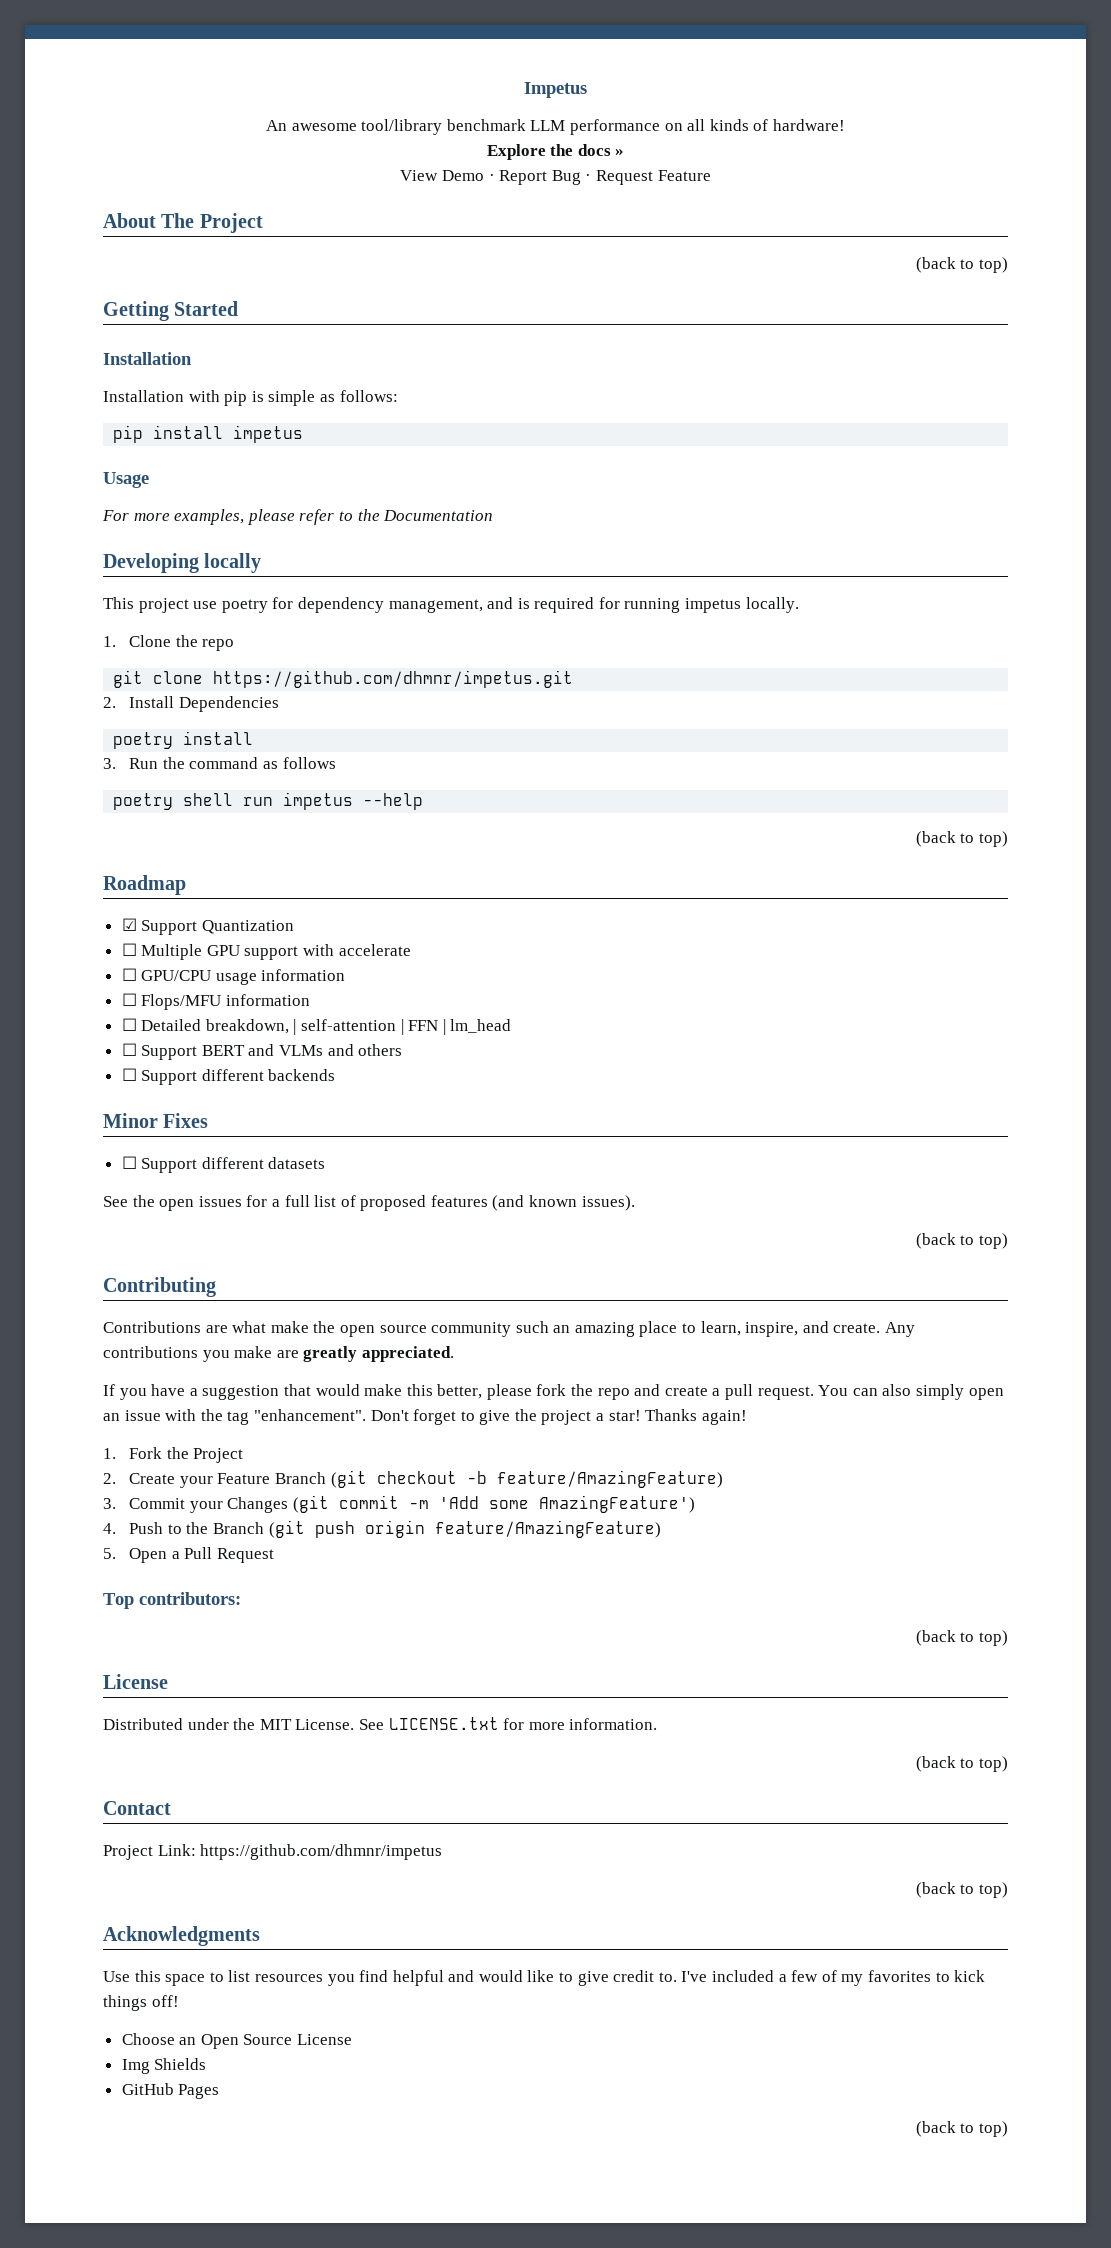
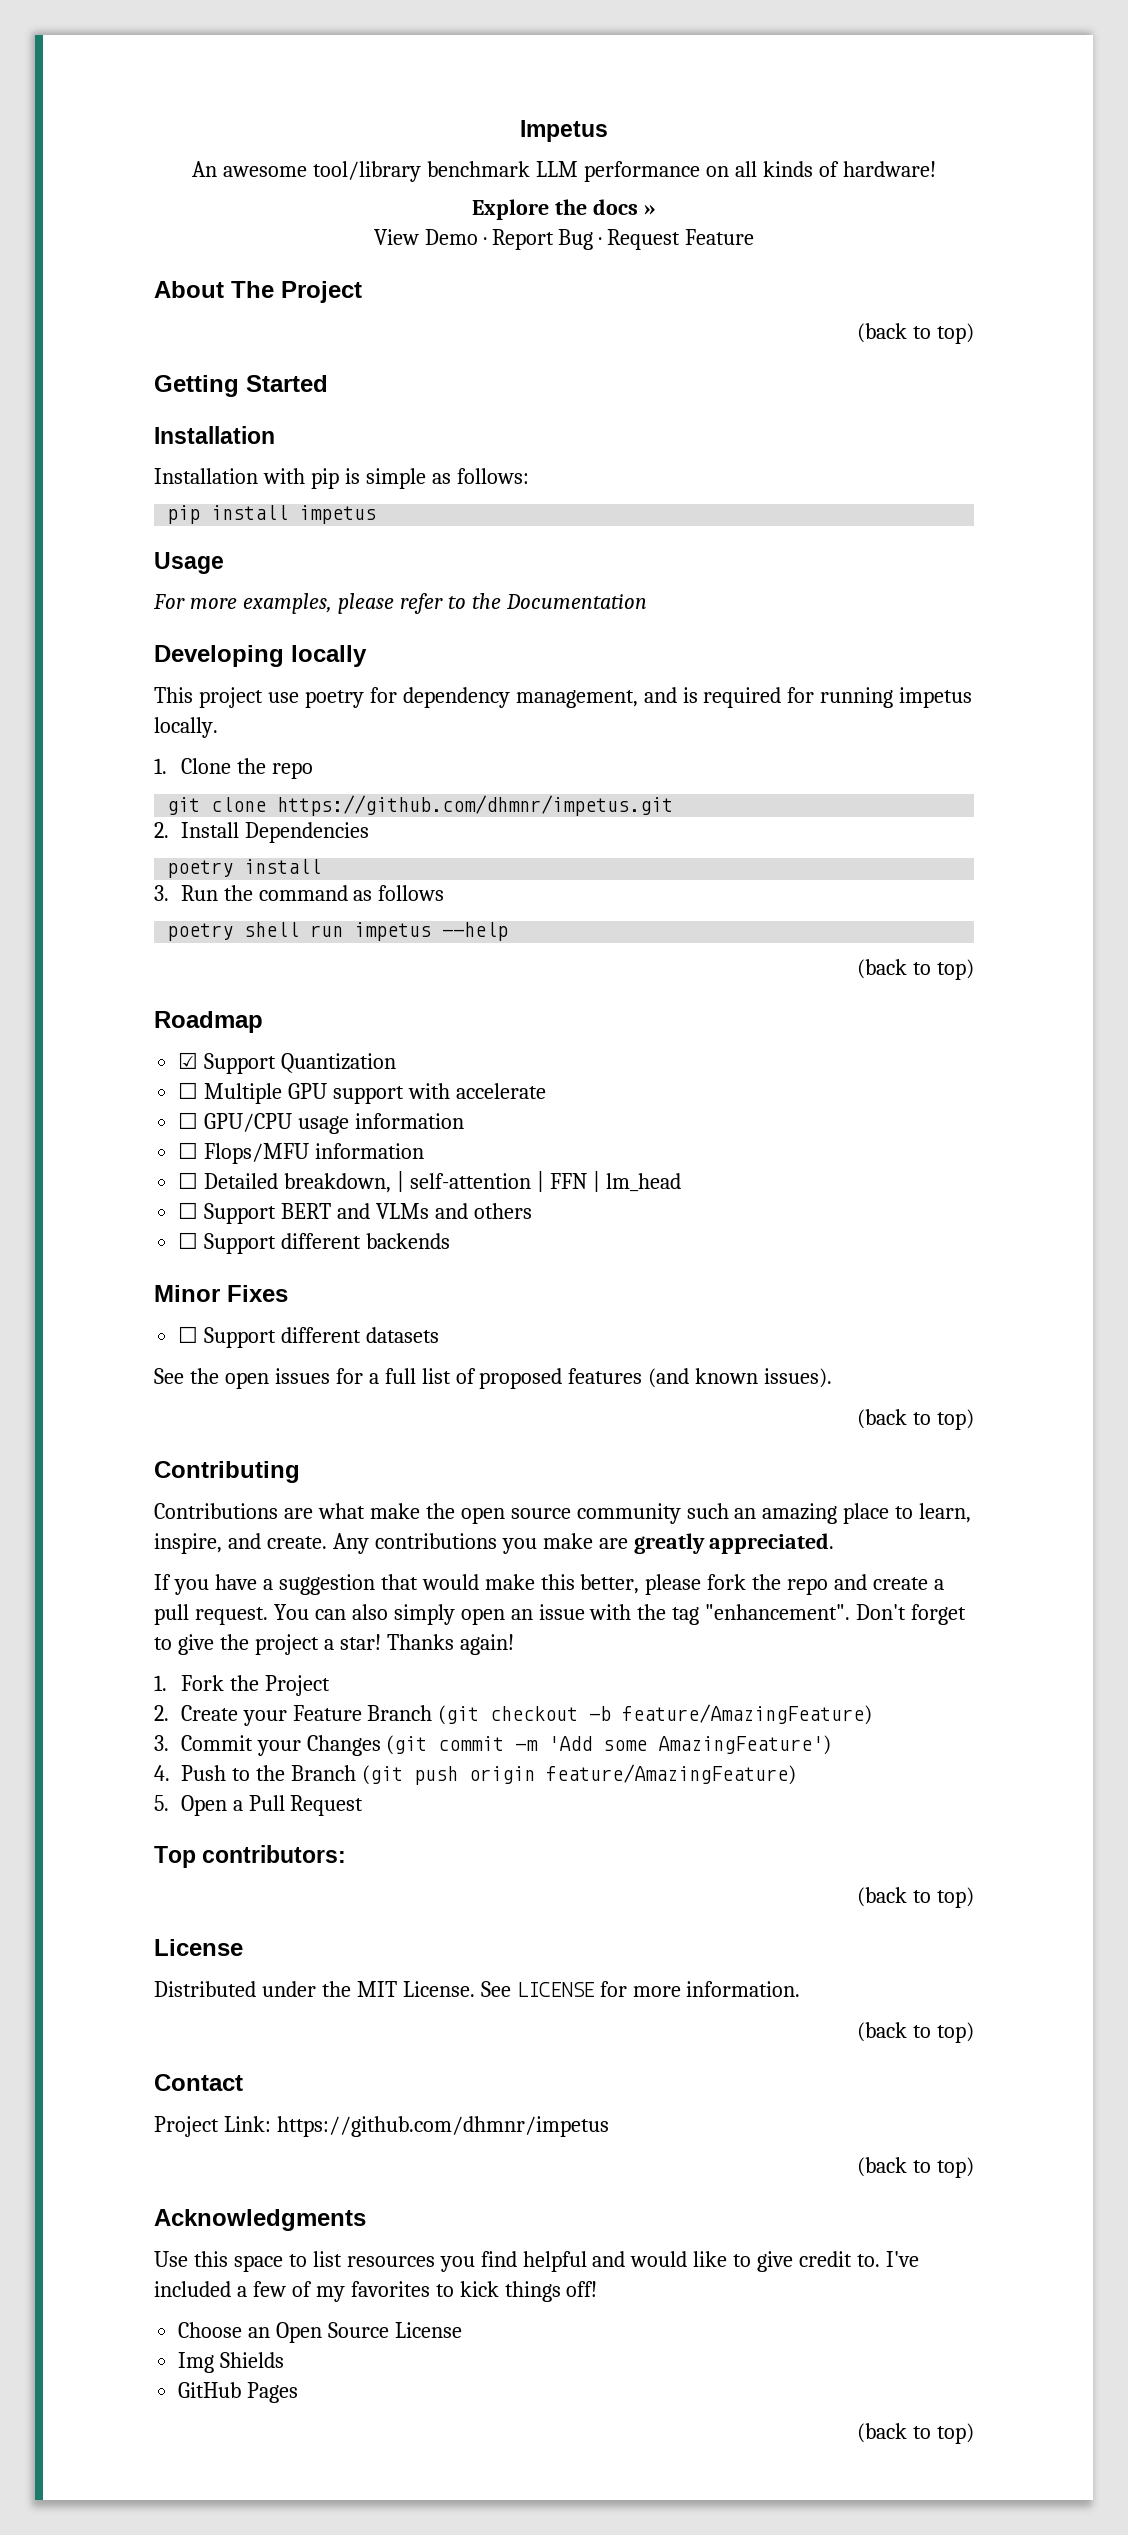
- See LICENSE.txt for more information.
+ See LICENSE for more information.

